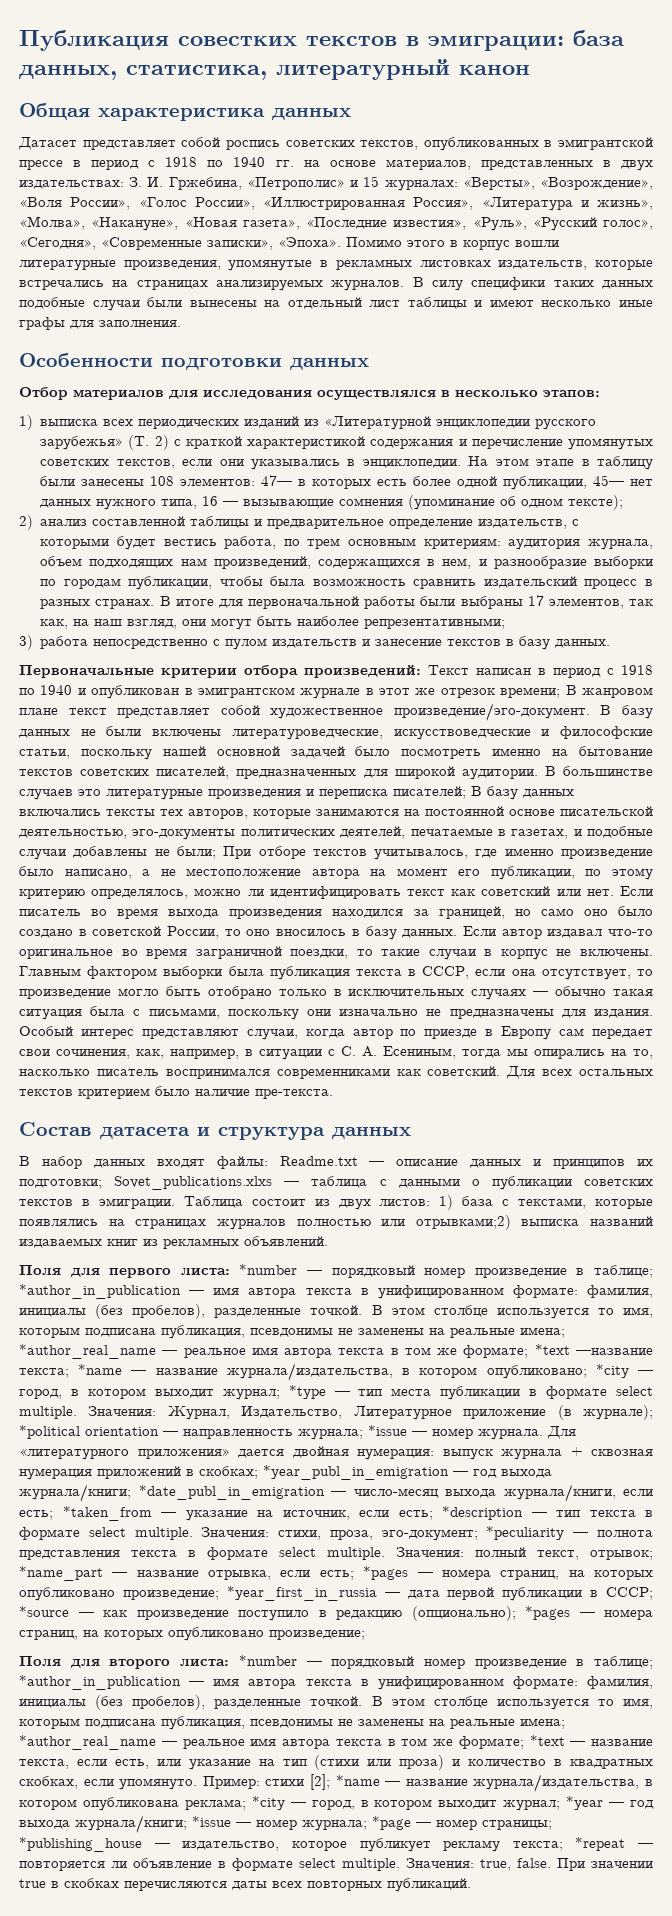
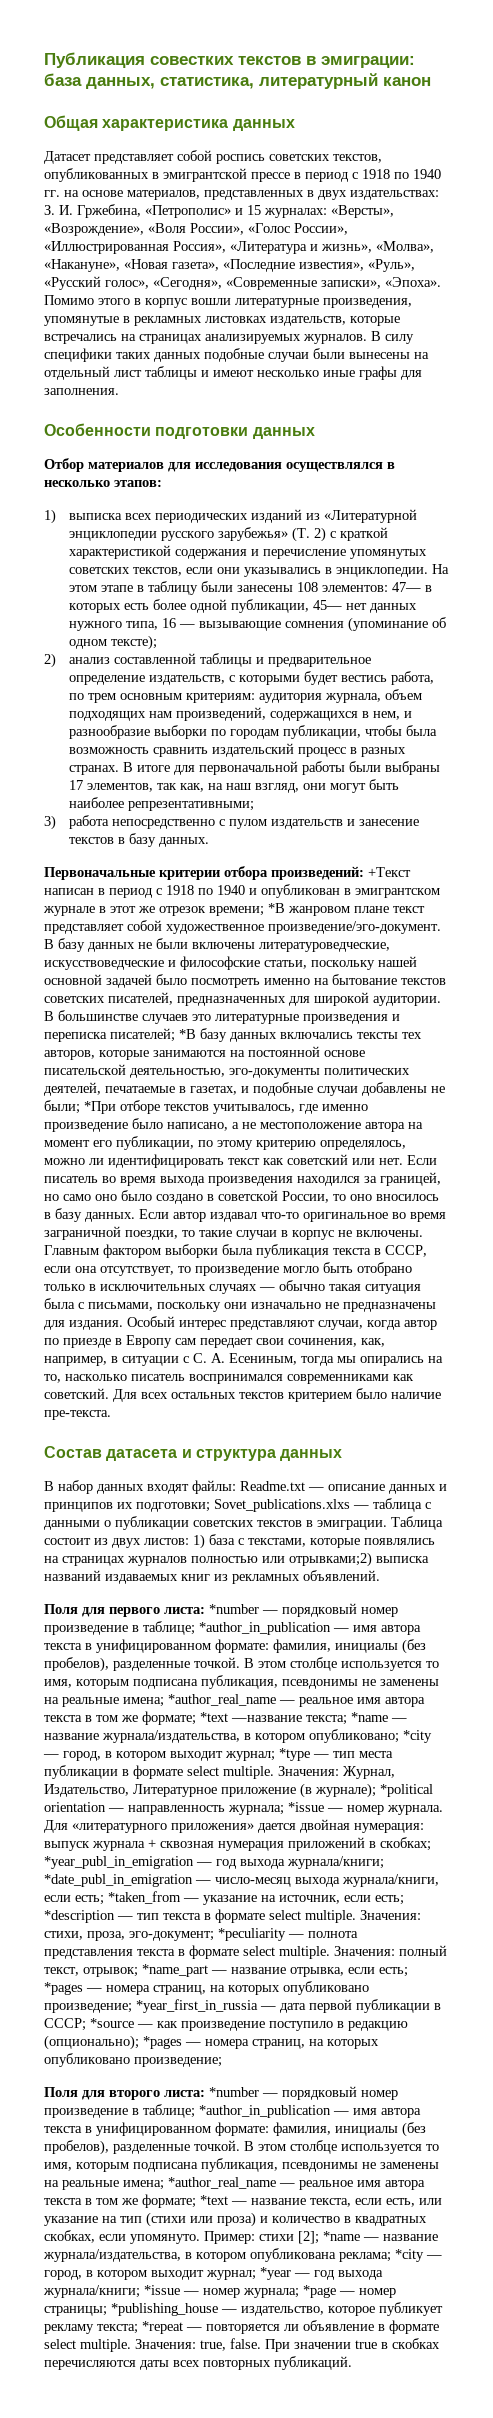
- Первоначальные критерии отбора произведений: Текст написан в период с 1918 по 1940 и опубликован в эмигрантском журнале в этот же отрезок времени; В жанровом плане текст представляет собой художественное произведение/эго-документ.
+ Первоначальные критерии отбора произведений: +Текст написан в период с 1918 по 1940 и опубликован в эмигрантском журнале в этот же отрезок времени; *В жанровом плане текст представляет собой художественное произведение/эго-документ.
- В базу данных включались тексты тех авторов, которые занимаются на постоянной основе писательской деятельностью, эго-документы политических деятелей, печатаемые в газетах, и подобные случаи добавлены не были;
+ *В базу данных включались тексты тех авторов, которые занимаются на постоянной основе писательской деятельностью, эго-документы политических деятелей, печатаемые в газетах, и подобные случаи добавлены не были;
- При отборе текстов учитывалось, где именно произведение было написано, а не местоположение автора на момент его публикации, по этому критерию определялось, можно ли идентифицировать текст как советский или нет.
+ *При отборе текстов учитывалось, где именно произведение было написано, а не местоположение автора на момент его публикации, по этому критерию определялось, можно ли идентифицировать текст как советский или нет.

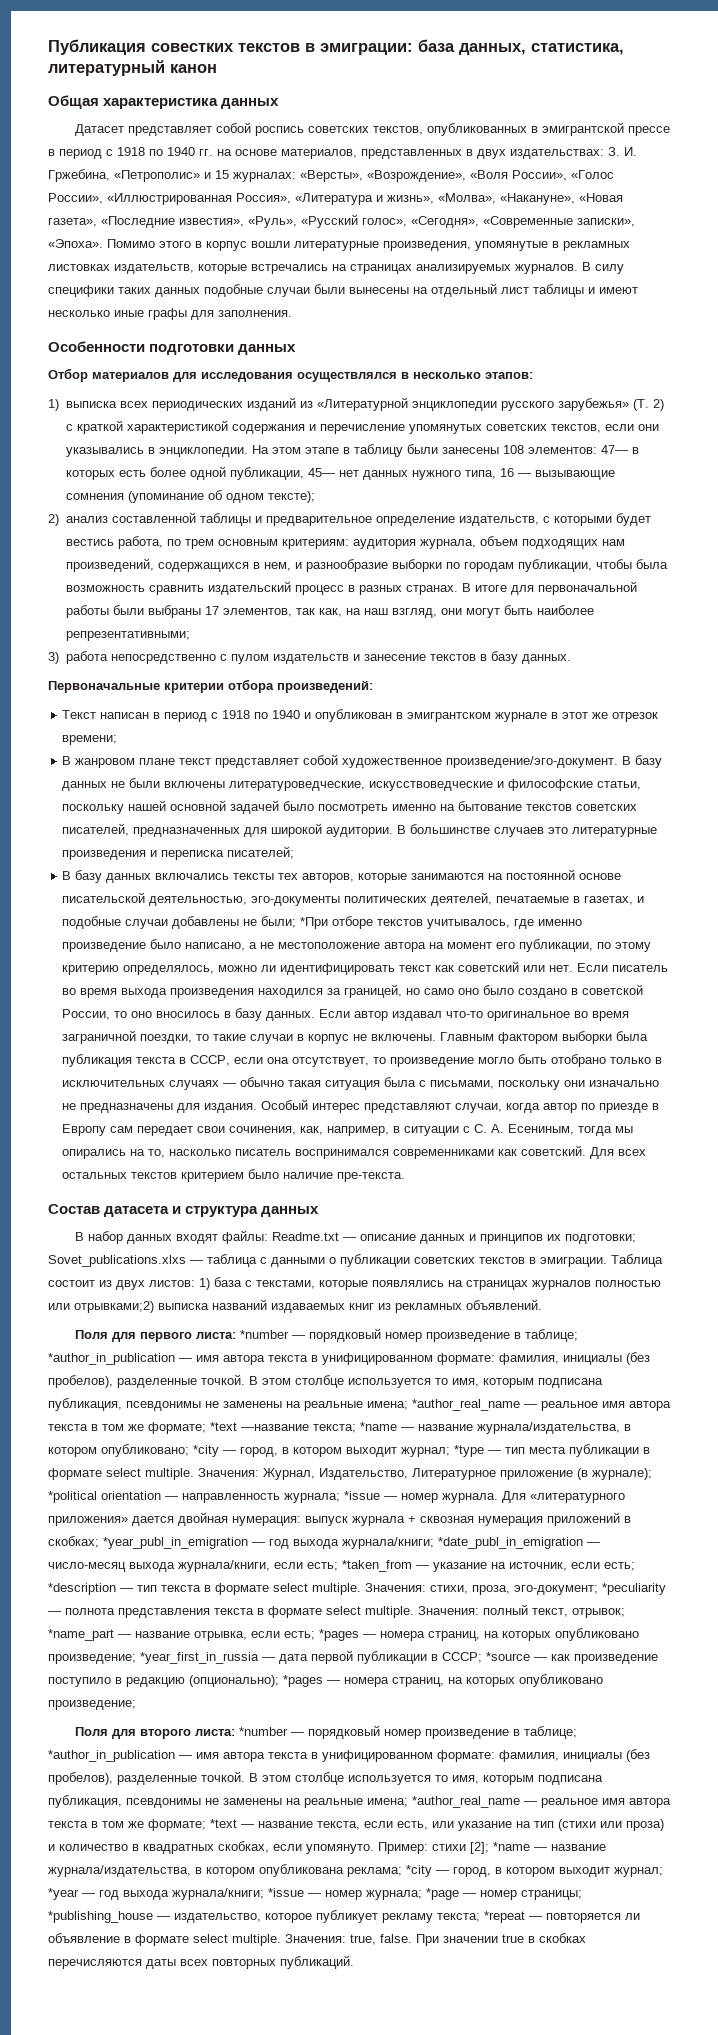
- Первоначальные критерии отбора произведений: +Текст написан в период с 1918 по 1940 и опубликован в эмигрантском журнале в этот же отрезок времени; *В жанровом плане текст представляет собой художественное произведение/эго-документ.
+ Первоначальные критерии отбора произведений:
+ Текст написан в период с 1918 по 1940 и опубликован в эмигрантском журнале в этот же отрезок времени;
+ В жанровом плане текст представляет собой художественное произведение/эго-документ.
- В большинстве случаев это литературные произведения и переписка писателей; *В базу данных включались тексты тех авторов, которые занимаются на постоянной основе писательской деятельностью, эго-документы политических деятелей, печатаемые в газетах, и подобные случаи добавлены не были;
+ В большинстве случаев это литературные произведения и переписка писателей;
+ В базу данных включались тексты тех авторов, которые занимаются на постоянной основе писательской деятельностью, эго-документы политических деятелей, печатаемые в газетах, и подобные случаи добавлены не были;

